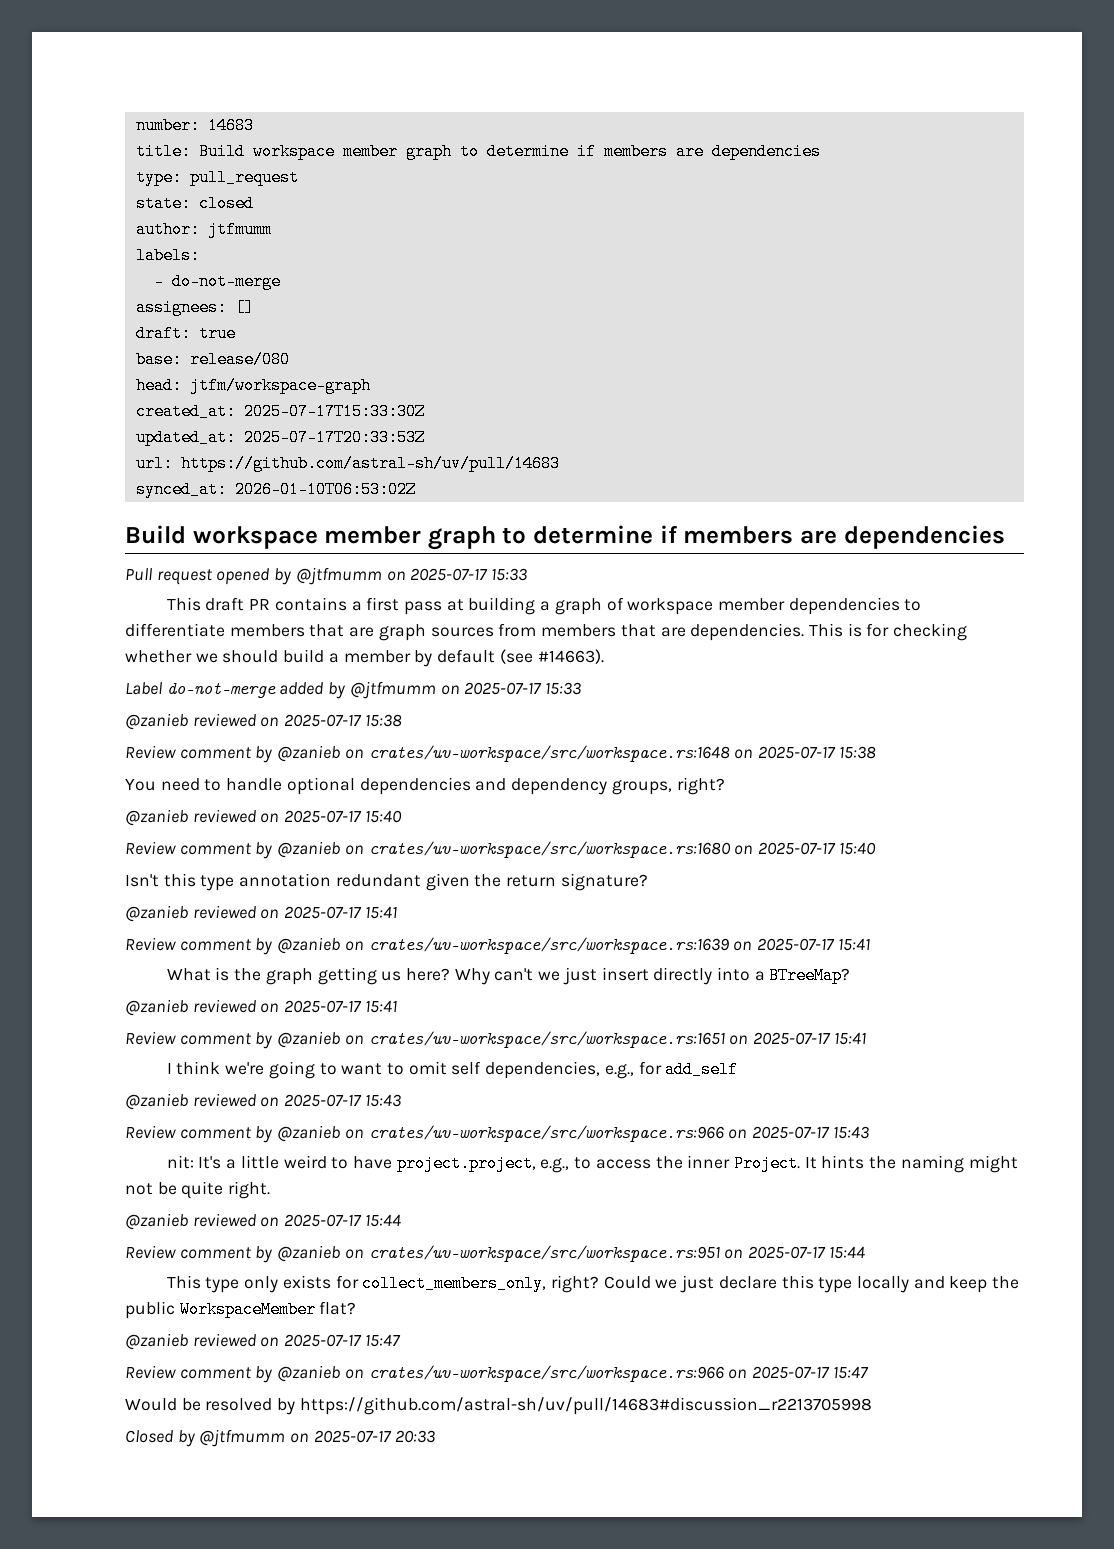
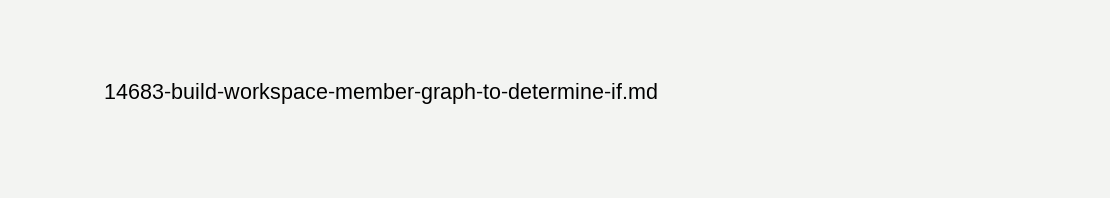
- number: 14683
- title: Build workspace member graph to determine if members are dependencies
- type: pull_request
- state: closed
- author: jtfmumm
- labels:
- - do-not-merge
- assignees: []
- draft: true
- base: release/080
- head: jtfm/workspace-graph
- created_at: 2025-07-17T15:33:30Z
- updated_at: 2025-07-17T20:33:53Z
- url: https://github.com/astral-sh/uv/pull/14683
- synced_at: 2026-01-10T06:53:02Z
- Build workspace member graph to determine if members are dependencies
- Pull request opened by @jtfmumm on 2025-07-17 15:33
- This draft PR contains a first pass at building a graph of workspace member dependencies to differentiate members that are graph sources from members that are dependencies. This is for checking whether we should build a member by default (see #14663).
- Label do-not-merge added by @jtfmumm on 2025-07-17 15:33
- @zanieb reviewed on 2025-07-17 15:38
- Review comment by @zanieb on crates/uv-workspace/src/workspace.rs:1648 on 2025-07-17 15:38
- You need to handle optional dependencies and dependency groups, right?
- @zanieb reviewed on 2025-07-17 15:40
- Review comment by @zanieb on crates/uv-workspace/src/workspace.rs:1680 on 2025-07-17 15:40
- Isn't this type annotation redundant given the return signature?
- @zanieb reviewed on 2025-07-17 15:41
- Review comment by @zanieb on crates/uv-workspace/src/workspace.rs:1639 on 2025-07-17 15:41
- What is the graph getting us here? Why can't we just insert directly into a BTreeMap?
- @zanieb reviewed on 2025-07-17 15:41
- Review comment by @zanieb on crates/uv-workspace/src/workspace.rs:1651 on 2025-07-17 15:41
- I think we're going to want to omit self dependencies, e.g., for add_self
- @zanieb reviewed on 2025-07-17 15:43
- Review comment by @zanieb on crates/uv-workspace/src/workspace.rs:966 on 2025-07-17 15:43
- nit: It's a little weird to have project.project, e.g., to access the inner Project. It hints the naming might not be quite right.
- @zanieb reviewed on 2025-07-17 15:44
- Review comment by @zanieb on crates/uv-workspace/src/workspace.rs:951 on 2025-07-17 15:44
- This type only exists for collect_members_only, right? Could we just declare this type locally and keep the public WorkspaceMember flat?
- @zanieb reviewed on 2025-07-17 15:47
- Review comment by @zanieb on crates/uv-workspace/src/workspace.rs:966 on 2025-07-17 15:47
- Would be resolved by https://github.com/astral-sh/uv/pull/14683#discussion_r2213705998
- Closed by @jtfmumm on 2025-07-17 20:33
+ 14683-build-workspace-member-graph-to-determine-if.md

